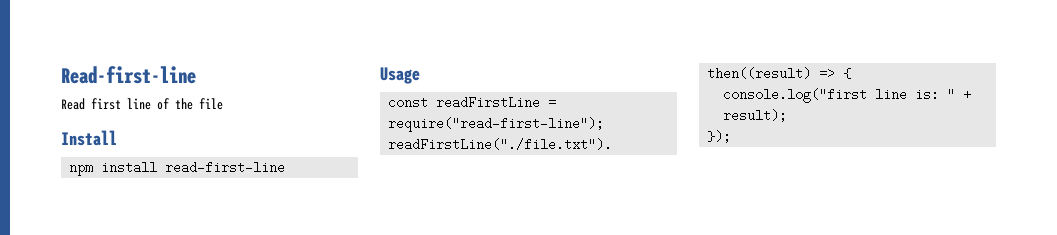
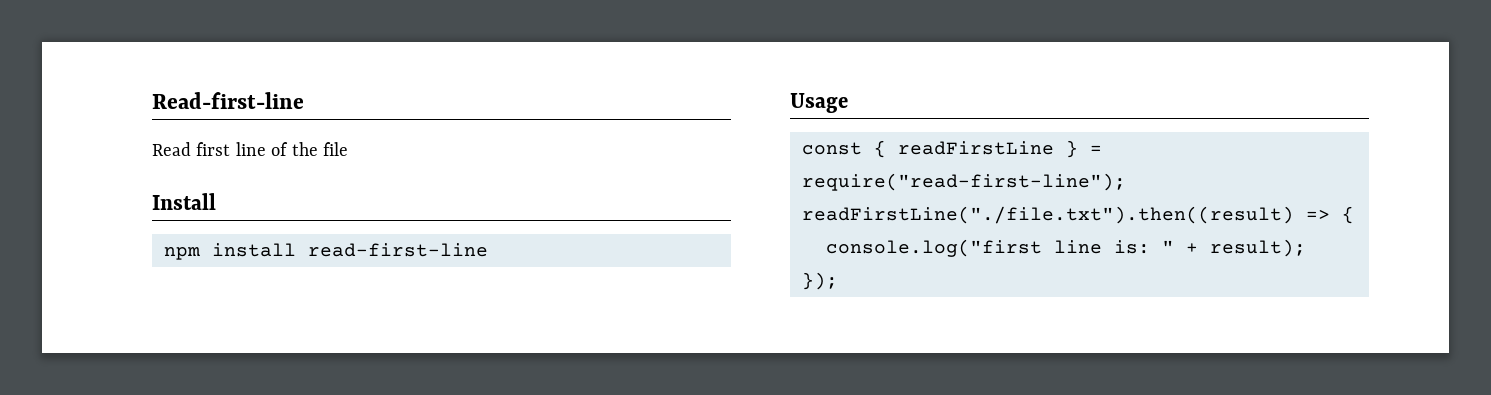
- const readFirstLine = require("read-first-line");
+ const { readFirstLine } = require("read-first-line");

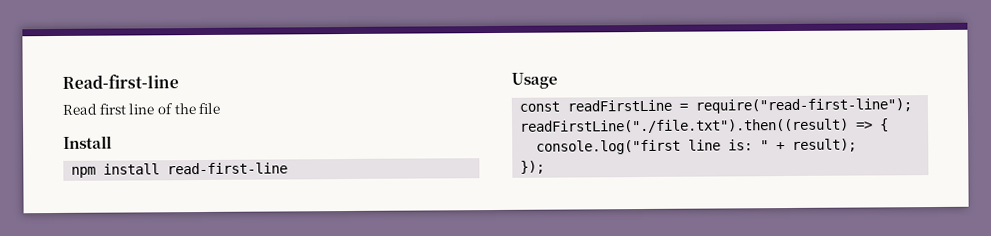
- const { readFirstLine } = require("read-first-line");
+ const readFirstLine = require("read-first-line");

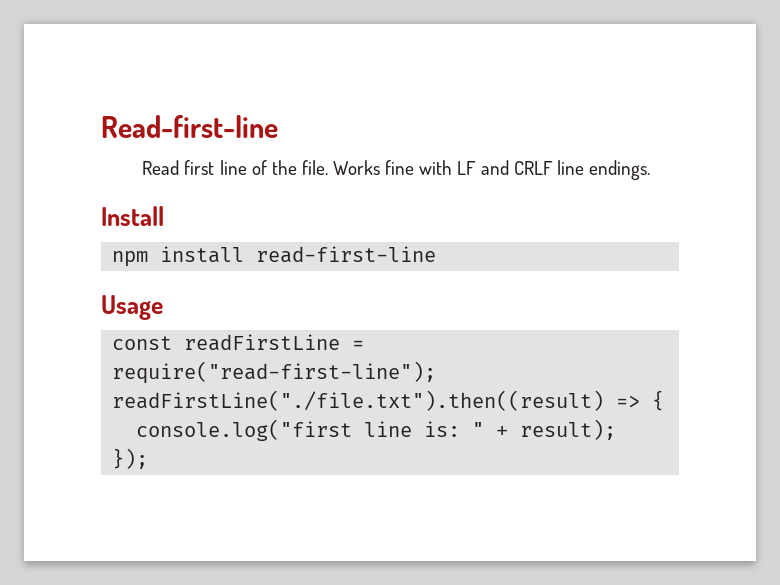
- Read first line of the file
+ Read first line of the file. Works fine with LF and CRLF line endings.

